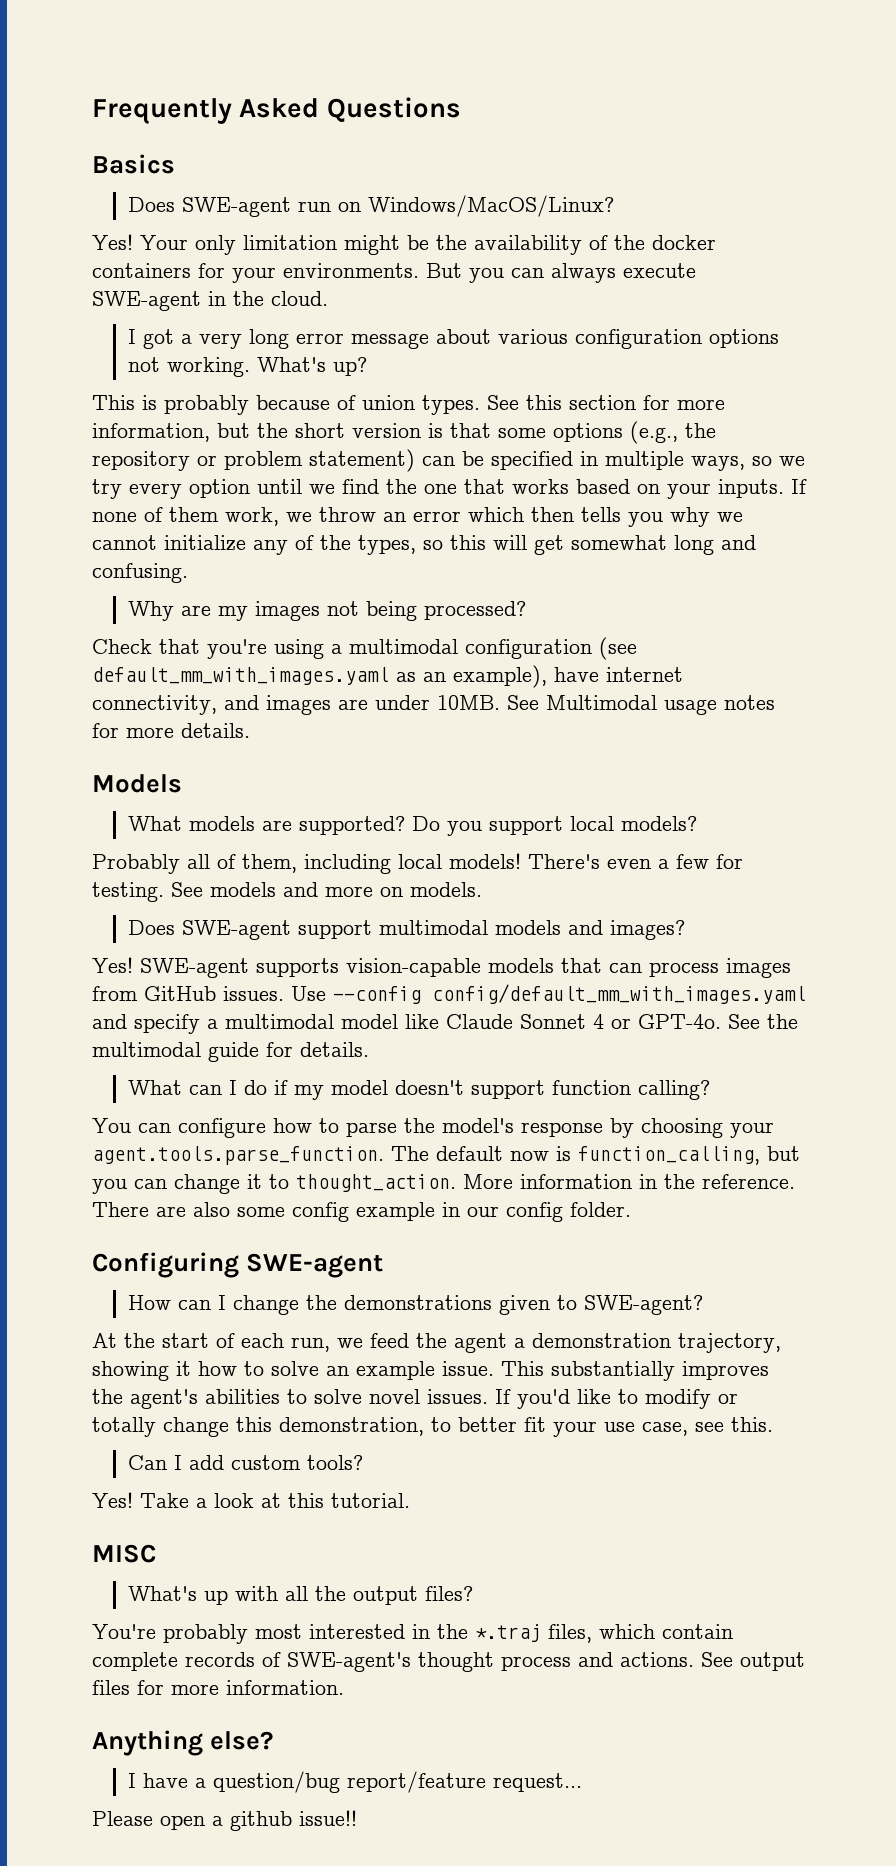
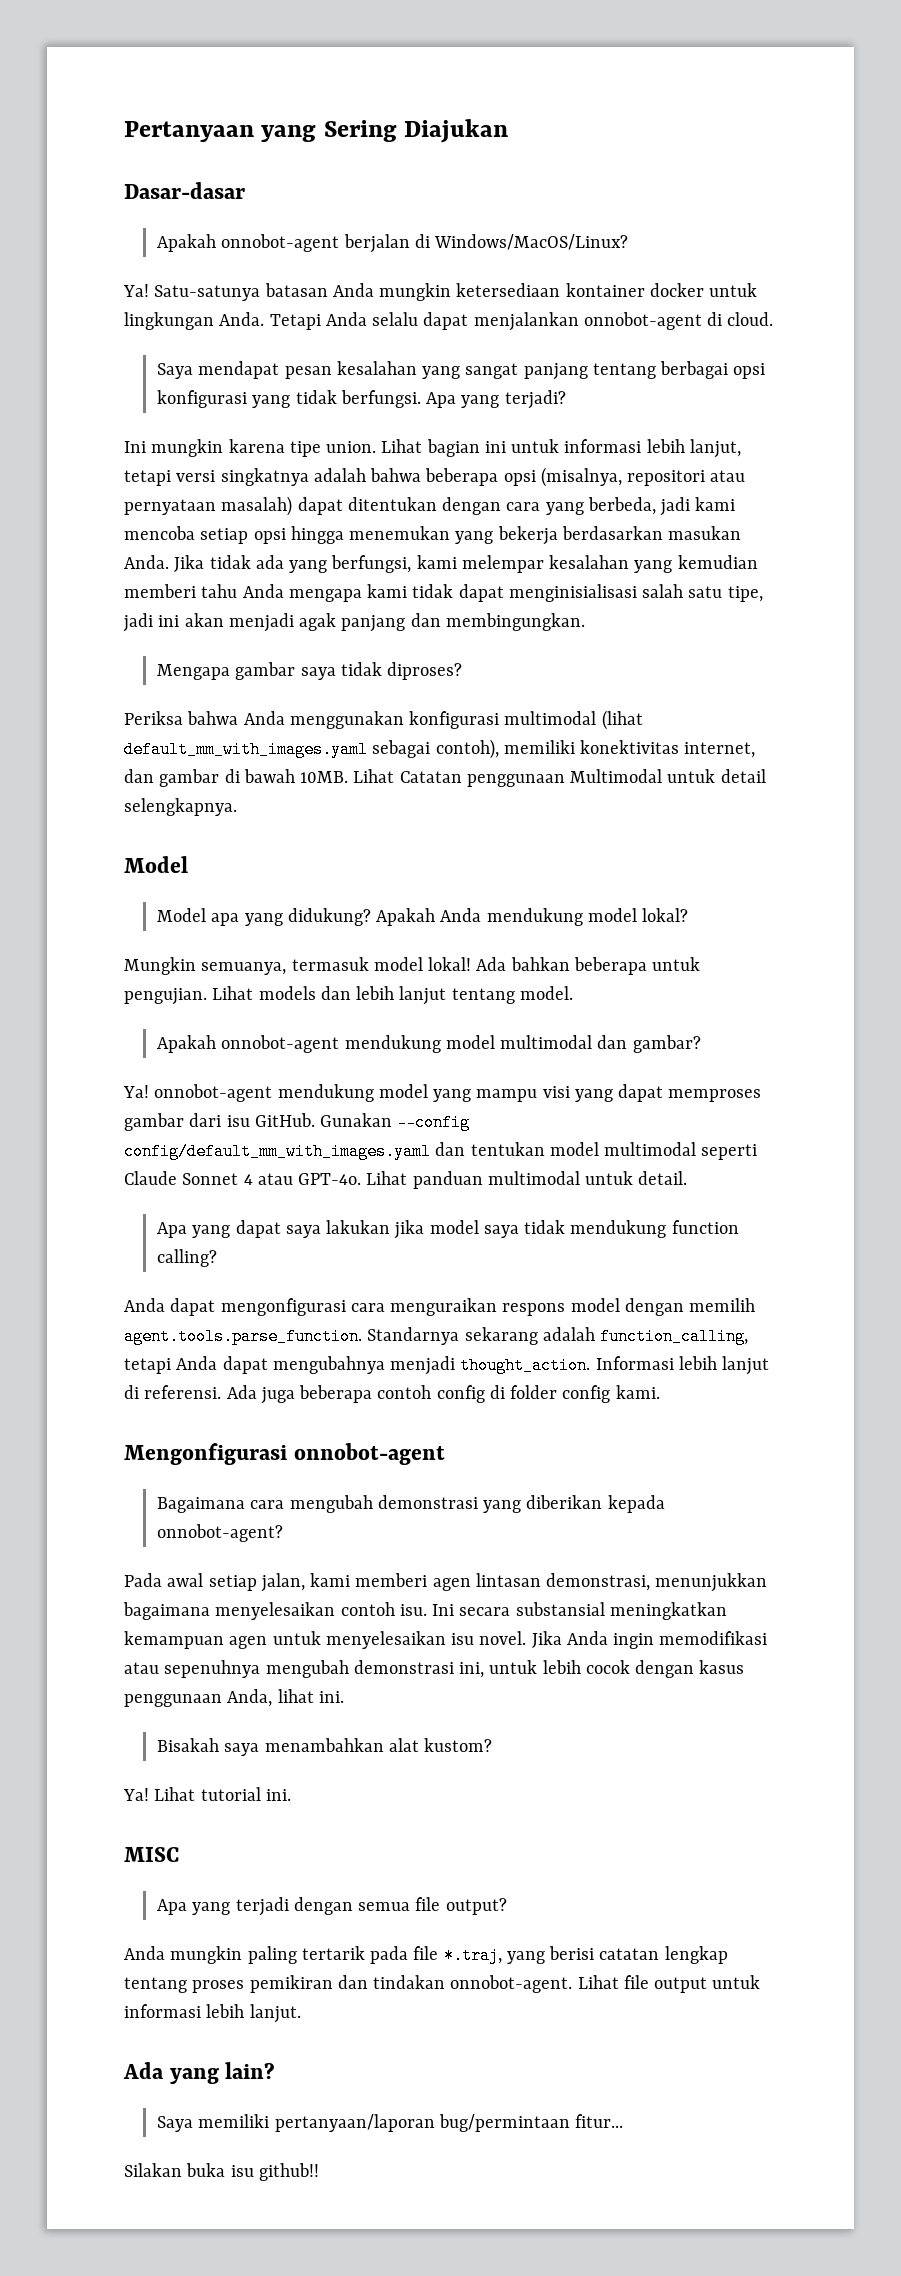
- Frequently Asked Questions
- Basics
- Does SWE-agent run on Windows/MacOS/Linux?
- Yes! Your only limitation might be the availability of the docker containers for your environments. But you can always execute SWE-agent in the cloud.
- I got a very long error message about various configuration options not working. What's up?
- This is probably because of union types. See this section for more information, but the short version is that some options (e.g., the repository or problem statement) can be specified in multiple ways, so we try every option until we find the one that works based on your inputs. If none of them work, we throw an error which then tells you why we cannot initialize any of the types, so this will get somewhat long and confusing.
- Why are my images not being processed?
- Check that you're using a multimodal configuration (see default_mm_with_images.yaml as an example), have internet connectivity, and images are under 10MB. See Multimodal usage notes for more details.
- Models
- What models are supported? Do you support local models?
- Probably all of them, including local models! There's even a few for testing. See models and more on models.
- Does SWE-agent support multimodal models and images?
- Yes! SWE-agent supports vision-capable models that can process images from GitHub issues. Use --config config/default_mm_with_images.yaml and specify a multimodal model like Claude Sonnet 4 or GPT-4o. See the multimodal guide for details.
- What can I do if my model doesn't support function calling?
- You can configure how to parse the model's response by choosing your agent.tools.parse_function. The default now is function_calling, but you can change it to thought_action. More information in the reference. There are also some config example in our config folder.
- Configuring SWE-agent
- How can I change the demonstrations given to SWE-agent?
- At the start of each run, we feed the agent a demonstration trajectory, showing it how to solve an example issue. This substantially improves the agent's abilities to solve novel issues. If you'd like to modify or totally change this demonstration, to better fit your use case, see this.
- Can I add custom tools?
- Yes! Take a look at this tutorial.
+ Pertanyaan yang Sering Diajukan
+ Dasar-dasar
+ Apakah onnobot-agent berjalan di Windows/MacOS/Linux?
+ Ya! Satu-satunya batasan Anda mungkin ketersediaan kontainer docker untuk lingkungan Anda. Tetapi Anda selalu dapat menjalankan onnobot-agent di cloud.
+ Saya mendapat pesan kesalahan yang sangat panjang tentang berbagai opsi konfigurasi yang tidak berfungsi. Apa yang terjadi?
+ Ini mungkin karena tipe union. Lihat bagian ini untuk informasi lebih lanjut, tetapi versi singkatnya adalah bahwa beberapa opsi (misalnya, repositori atau pernyataan masalah) dapat ditentukan dengan cara yang berbeda, jadi kami mencoba setiap opsi hingga menemukan yang bekerja berdasarkan masukan Anda. Jika tidak ada yang berfungsi, kami melempar kesalahan yang kemudian memberi tahu Anda mengapa kami tidak dapat menginisialisasi salah satu tipe, jadi ini akan menjadi agak panjang dan membingungkan.
+ Mengapa gambar saya tidak diproses?
+ Periksa bahwa Anda menggunakan konfigurasi multimodal (lihat default_mm_with_images.yaml sebagai contoh), memiliki konektivitas internet, dan gambar di bawah 10MB. Lihat Catatan penggunaan Multimodal untuk detail selengkapnya.
+ Model
+ Model apa yang didukung? Apakah Anda mendukung model lokal?
+ Mungkin semuanya, termasuk model lokal! Ada bahkan beberapa untuk pengujian. Lihat models dan lebih lanjut tentang model.
+ Apakah onnobot-agent mendukung model multimodal dan gambar?
+ Ya! onnobot-agent mendukung model yang mampu visi yang dapat memproses gambar dari isu GitHub. Gunakan --config config/default_mm_with_images.yaml dan tentukan model multimodal seperti Claude Sonnet 4 atau GPT-4o. Lihat panduan multimodal untuk detail.
+ Apa yang dapat saya lakukan jika model saya tidak mendukung function calling?
+ Anda dapat mengonfigurasi cara menguraikan respons model dengan memilih agent.tools.parse_function. Standarnya sekarang adalah function_calling, tetapi Anda dapat mengubahnya menjadi thought_action. Informasi lebih lanjut di referensi. Ada juga beberapa contoh config di folder config kami.
+ Mengonfigurasi onnobot-agent
+ Bagaimana cara mengubah demonstrasi yang diberikan kepada onnobot-agent?
+ Pada awal setiap jalan, kami memberi agen lintasan demonstrasi, menunjukkan bagaimana menyelesaikan contoh isu. Ini secara substansial meningkatkan kemampuan agen untuk menyelesaikan isu novel. Jika Anda ingin memodifikasi atau sepenuhnya mengubah demonstrasi ini, untuk lebih cocok dengan kasus penggunaan Anda, lihat ini.
+ Bisakah saya menambahkan alat kustom?
+ Ya! Lihat tutorial ini.
  MISC
- What's up with all the output files?
- You're probably most interested in the *.traj files, which contain complete records of SWE-agent's thought process and actions. See output files for more information.
- Anything else?
- I have a question/bug report/feature request...
- Please open a github issue!!
+ Apa yang terjadi dengan semua file output?
+ Anda mungkin paling tertarik pada file *.traj, yang berisi catatan lengkap tentang proses pemikiran dan tindakan onnobot-agent. Lihat file output untuk informasi lebih lanjut.
+ Ada yang lain?
+ Saya memiliki pertanyaan/laporan bug/permintaan fitur...
+ Silakan buka isu github!!

